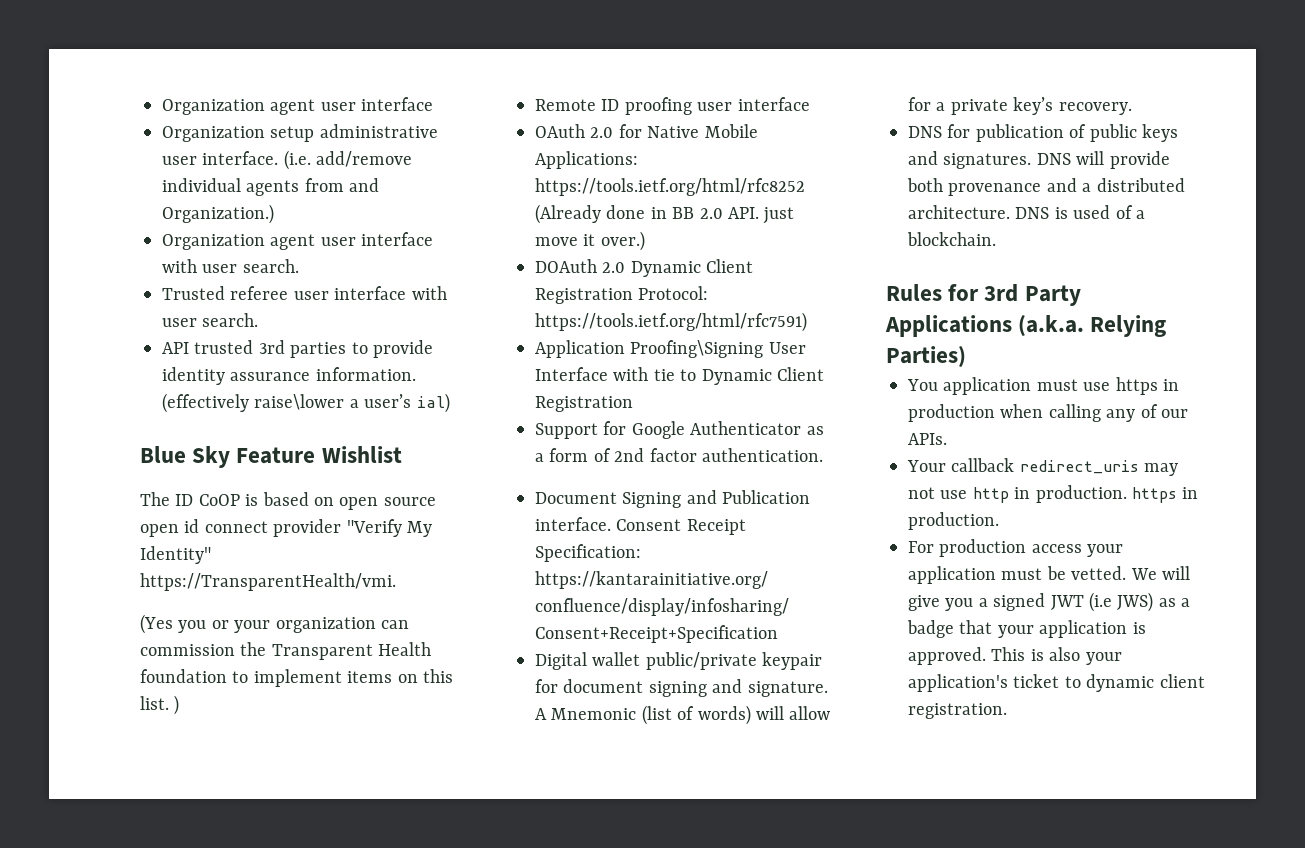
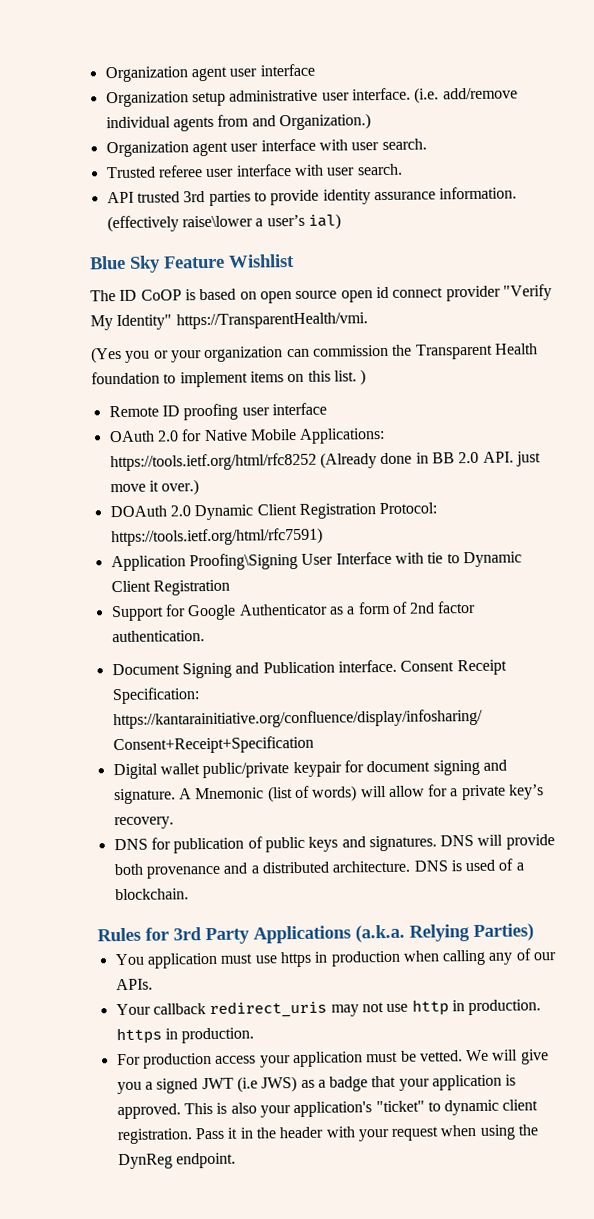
- This is also your application's ticket to dynamic client registration.
+ This is also your application's "ticket" to dynamic client registration.
+ Pass it in the header with your request when using the DynReg endpoint.

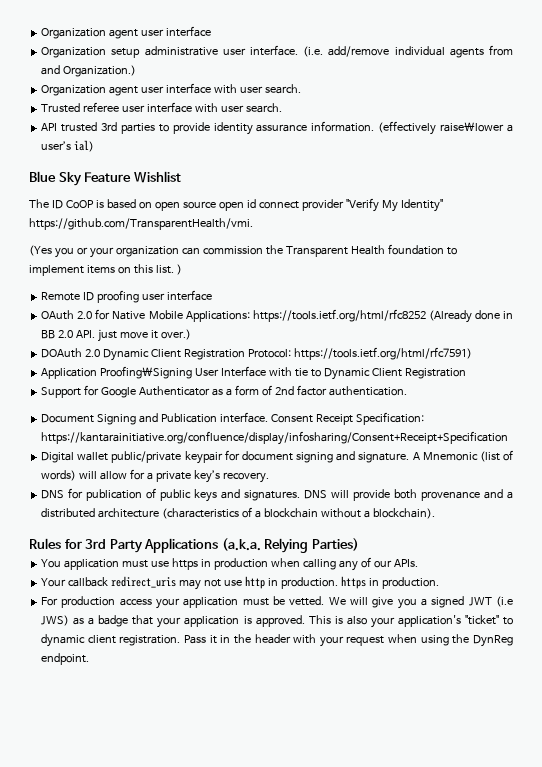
- The ID CoOP is based on open source open id connect provider "Verify My Identity" https://TransparentHealth/vmi.
+ The ID CoOP is based on open source open id connect provider "Verify My Identity" https://github.com/TransparentHealth/vmi.
- DNS will provide both provenance and a distributed architecture. DNS is used of a blockchain.
+ DNS will provide both provenance and a distributed architecture (characteristics of a blockchain without a blockchain).

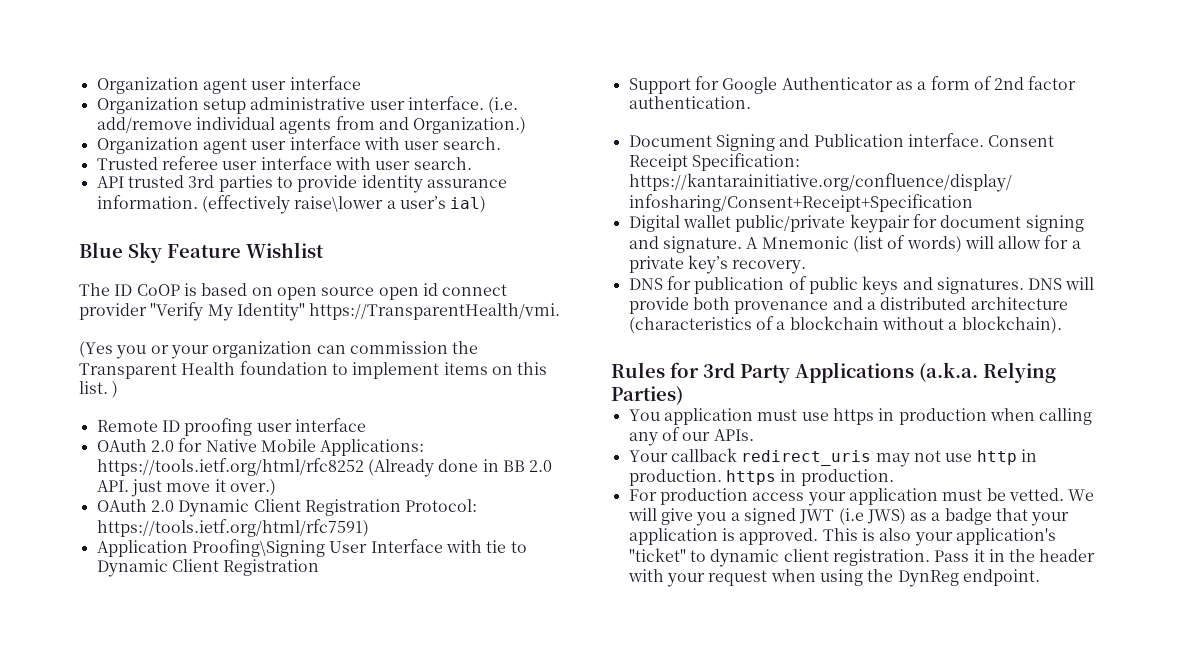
- The ID CoOP is based on open source open id connect provider "Verify My Identity" https://github.com/TransparentHealth/vmi.
+ The ID CoOP is based on open source open id connect provider "Verify My Identity" https://TransparentHealth/vmi.
- DOAuth 2.0 Dynamic Client Registration Protocol: https://tools.ietf.org/html/rfc7591)
+ OAuth 2.0 Dynamic Client Registration Protocol: https://tools.ietf.org/html/rfc7591)

